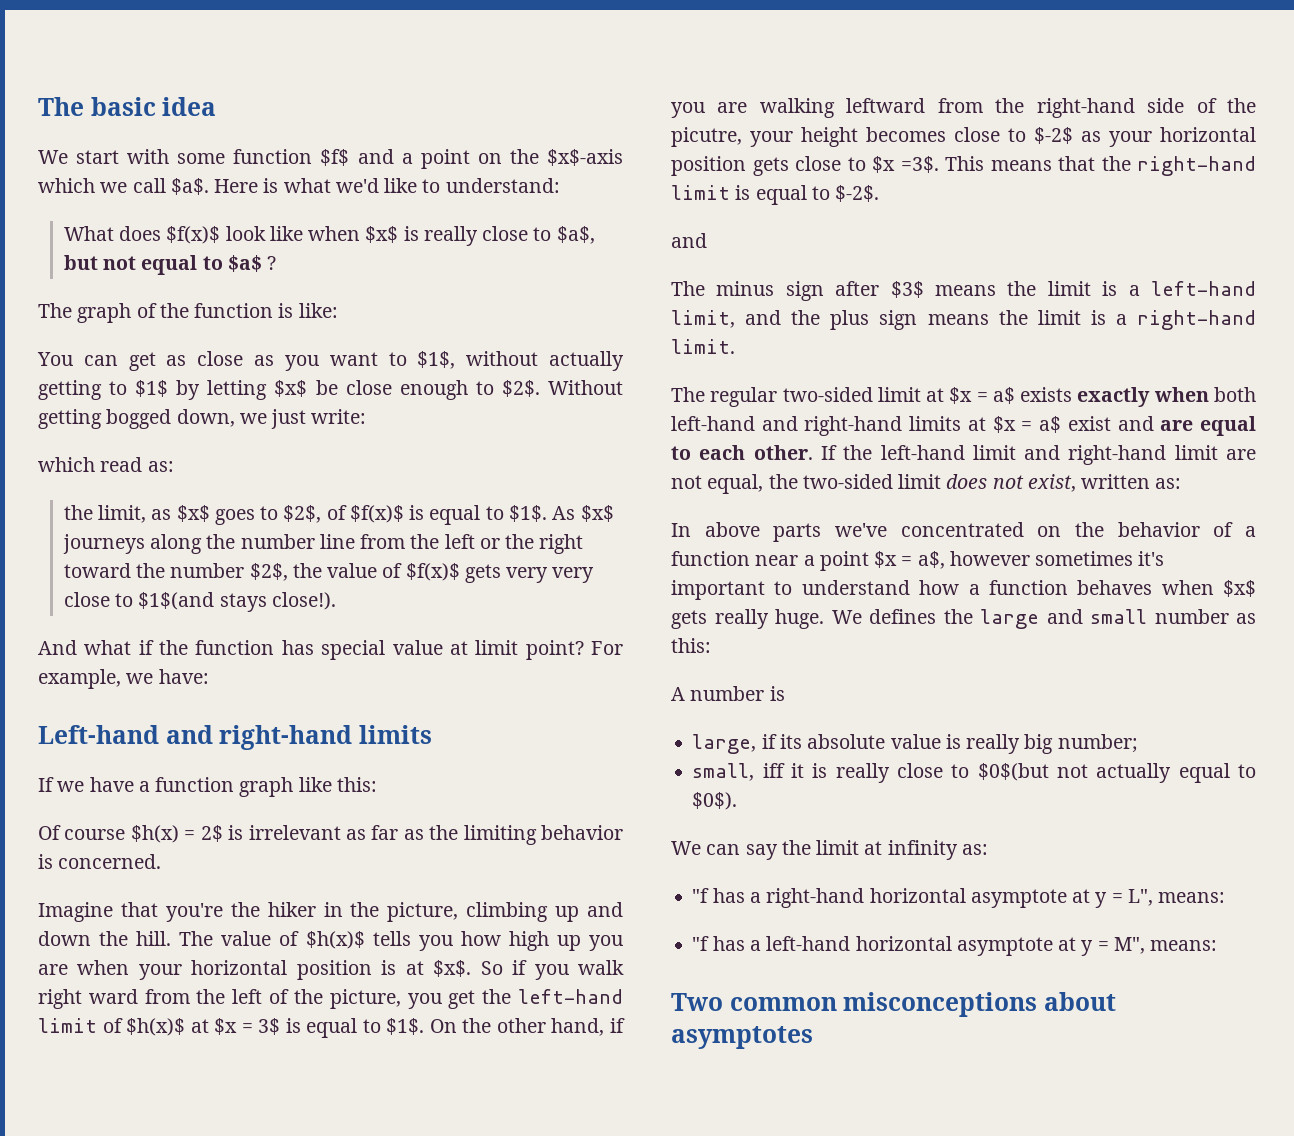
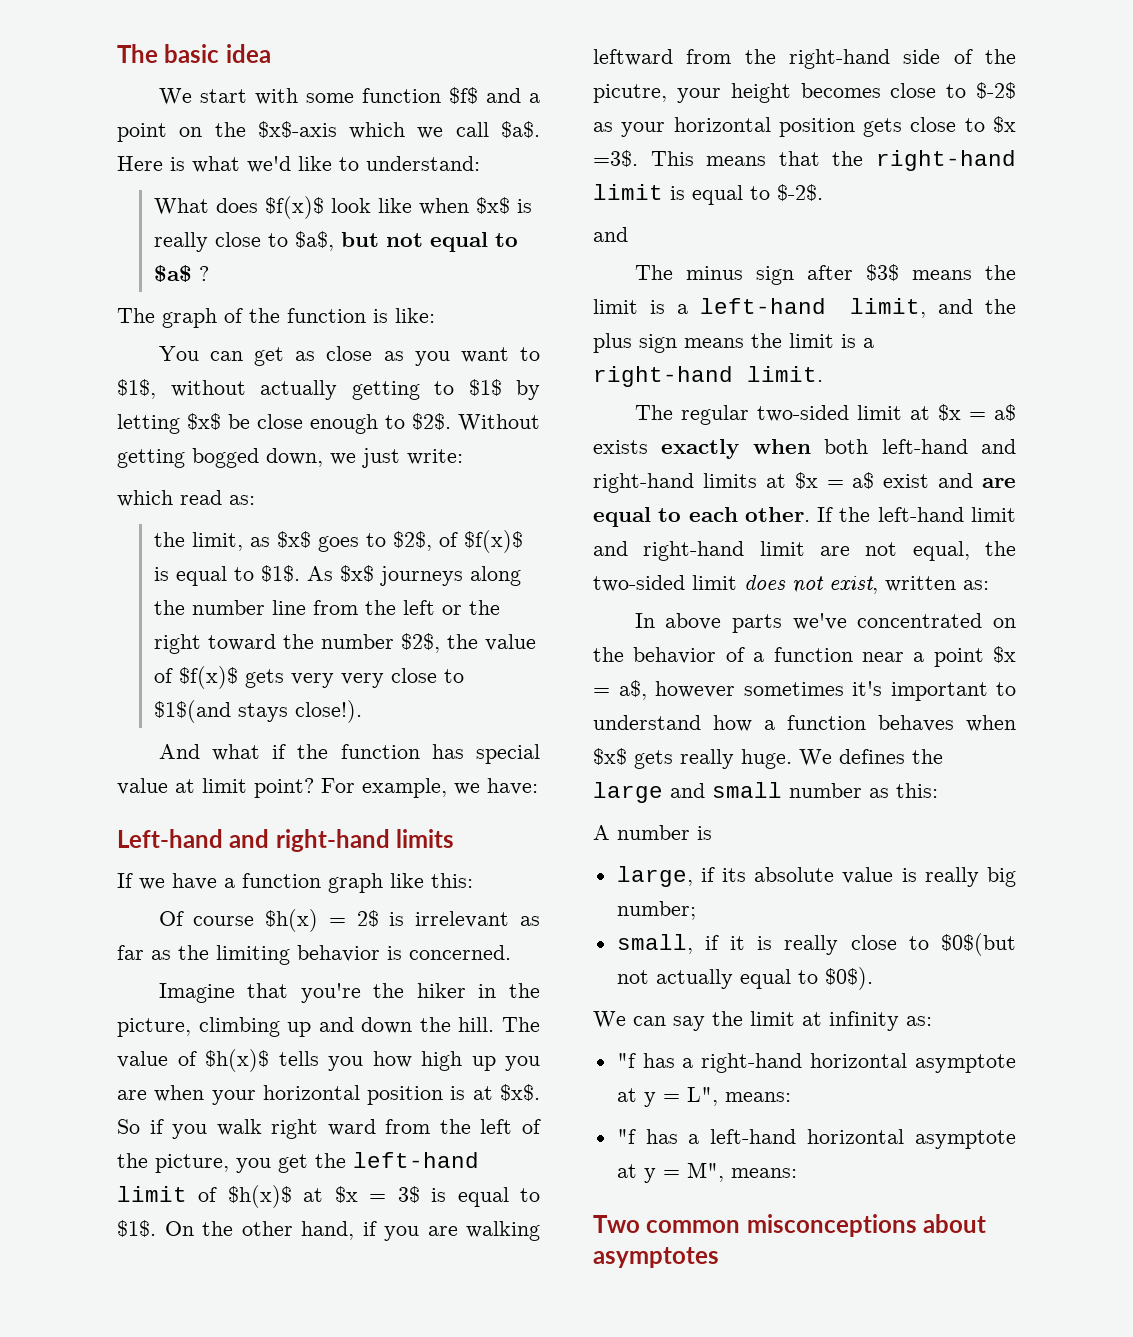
- small, iff it is really close to $0$(but not actually equal to $0$).
+ small, if it is really close to $0$(but not actually equal to $0$).

